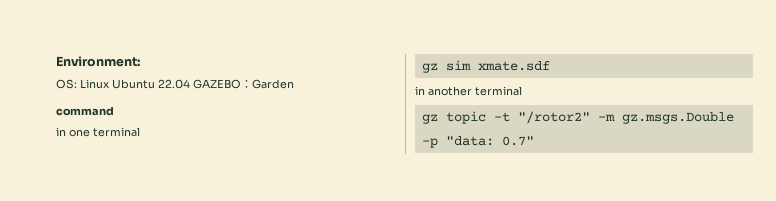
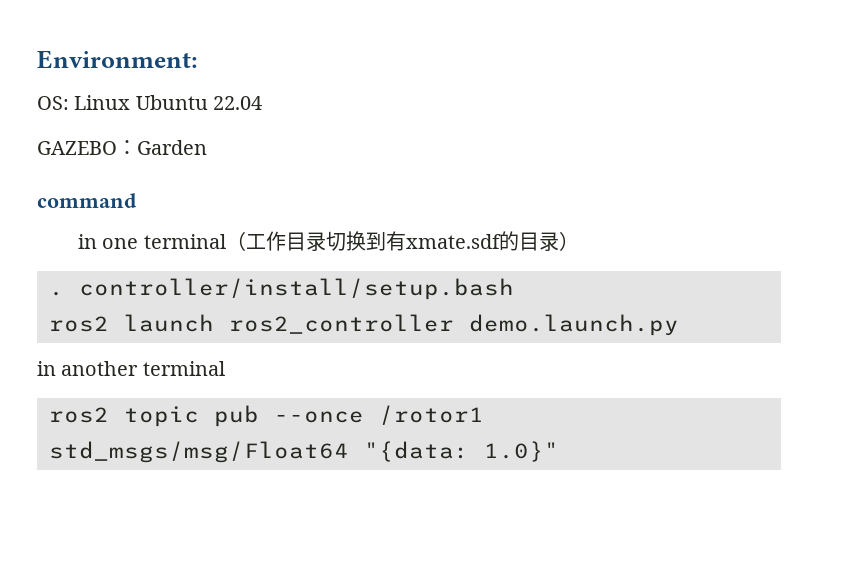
- OS: Linux Ubuntu 22.04 GAZEBO：Garden
+ OS: Linux Ubuntu 22.04
+ GAZEBO：Garden
- in one terminal
- gz sim xmate.sdf
+ in one terminal（工作目录切换到有xmate.sdf的目录）
+ . controller/install/setup.bash
+ ros2 launch ros2_controller demo.launch.py
  in another terminal
- gz topic -t "/rotor2" -m gz.msgs.Double -p "data: 0.7"
+ ros2 topic pub --once /rotor1 std_msgs/msg/Float64 "{data: 1.0}"

